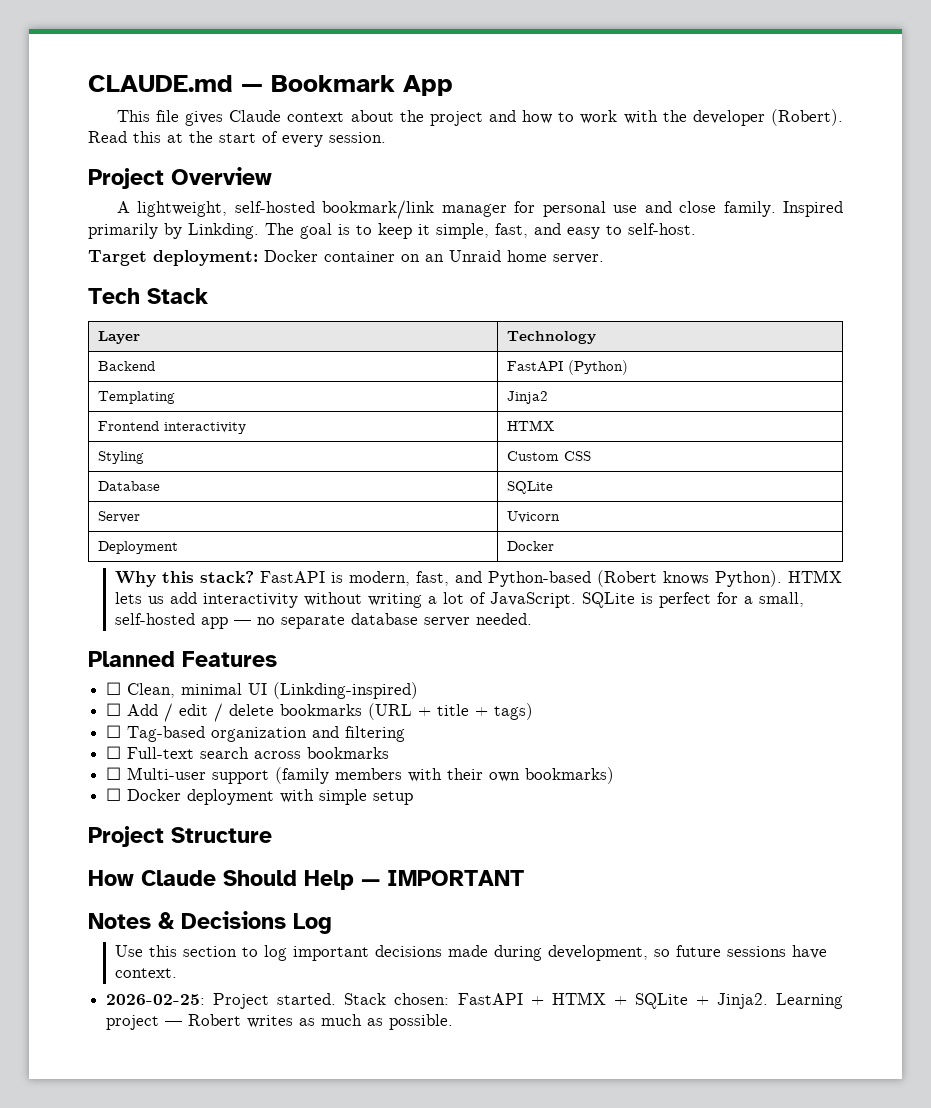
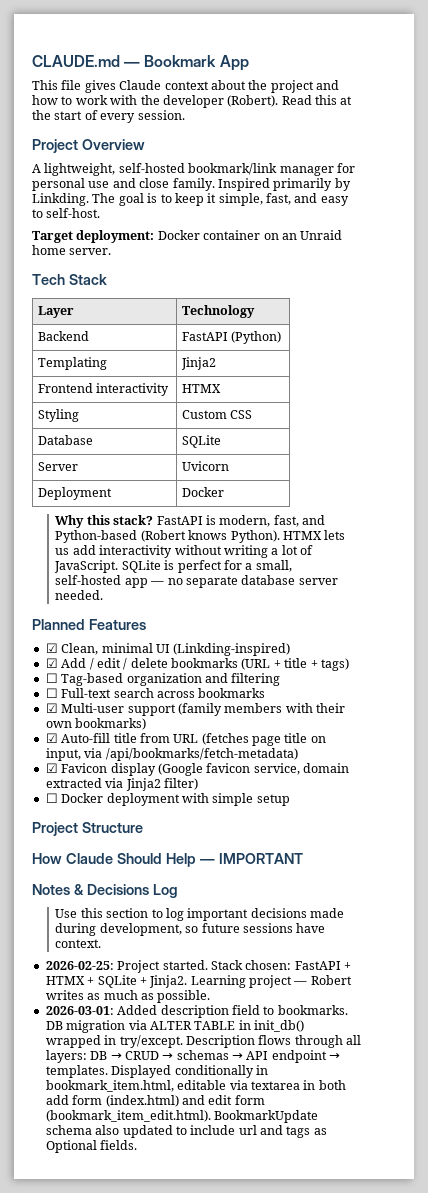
- ☐ Clean, minimal UI (Linkding-inspired)
+ ☑ Clean, minimal UI (Linkding-inspired)
- ☐ Add / edit / delete bookmarks (URL + title + tags)
+ ☑ Add / edit / delete bookmarks (URL + title + tags)
- ☐ Multi-user support (family members with their own bookmarks)
+ ☑ Multi-user support (family members with their own bookmarks)
+ ☑ Auto-fill title from URL (fetches page title on input, via /api/bookmarks/fetch-metadata)
+ ☑ Favicon display (Google favicon service, domain extracted via Jinja2 filter)
+ 2026-03-01: Added description field to bookmarks. DB migration via ALTER TABLE in init_db() wrapped in try/except. Description flows through all layers: DB → CRUD → schemas → API endpoint → templates. Displayed conditionally in bookmark_item.html, editable via textarea in both add form (index.html) and edit form (bookmark_item_edit.html). BookmarkUpdate schema also updated to include url and tags as Optional fields.

